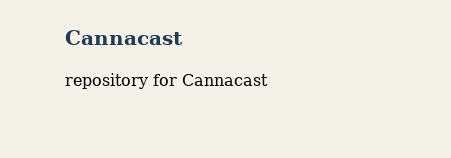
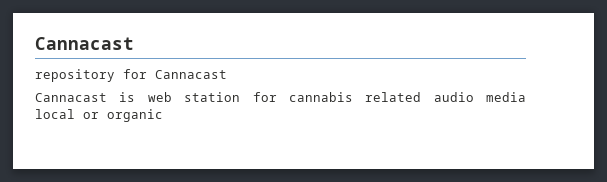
+ Cannacast is web station for cannabis related audio media local or organic

